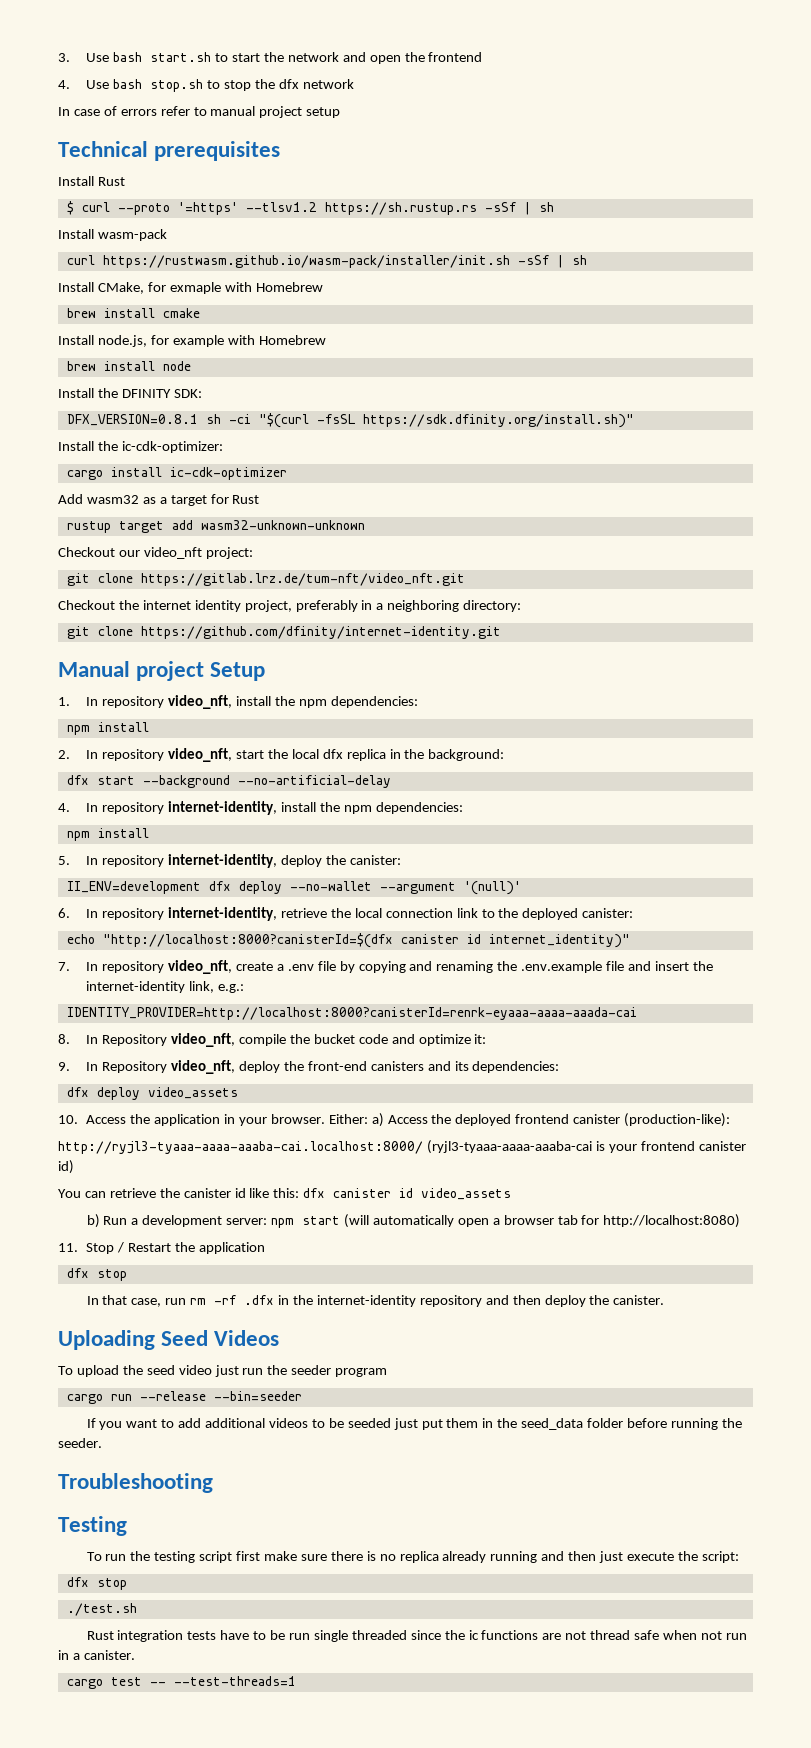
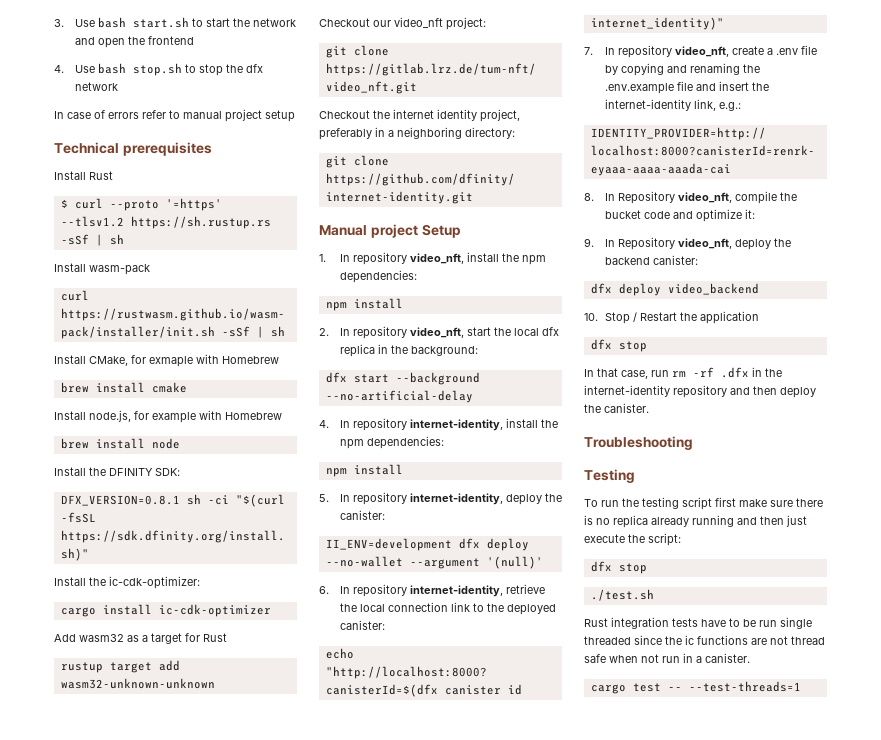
- 9. In Repository video_nft, deploy the front-end canisters and its dependencies:
- dfx deploy video_assets
- 10. Access the application in your browser. Either: a) Access the deployed frontend canister (production-like):
- http://ryjl3-tyaaa-aaaa-aaaba-cai.localhost:8000/ (ryjl3-tyaaa-aaaa-aaaba-cai is your frontend canister id)
- You can retrieve the canister id like this: dfx canister id video_assets
- b) Run a development server: npm start (will automatically open a browser tab for http://localhost:8080)
- 11. Stop / Restart the application
+ 9. In Repository video_nft, deploy the backend canister:
+ dfx deploy video_backend
+ 10. Stop / Restart the application
- Uploading Seed Videos
- To upload the seed video just run the seeder program
- cargo run --release --bin=seeder
- If you want to add additional videos to be seeded just put them in the seed_data folder before running the seeder.

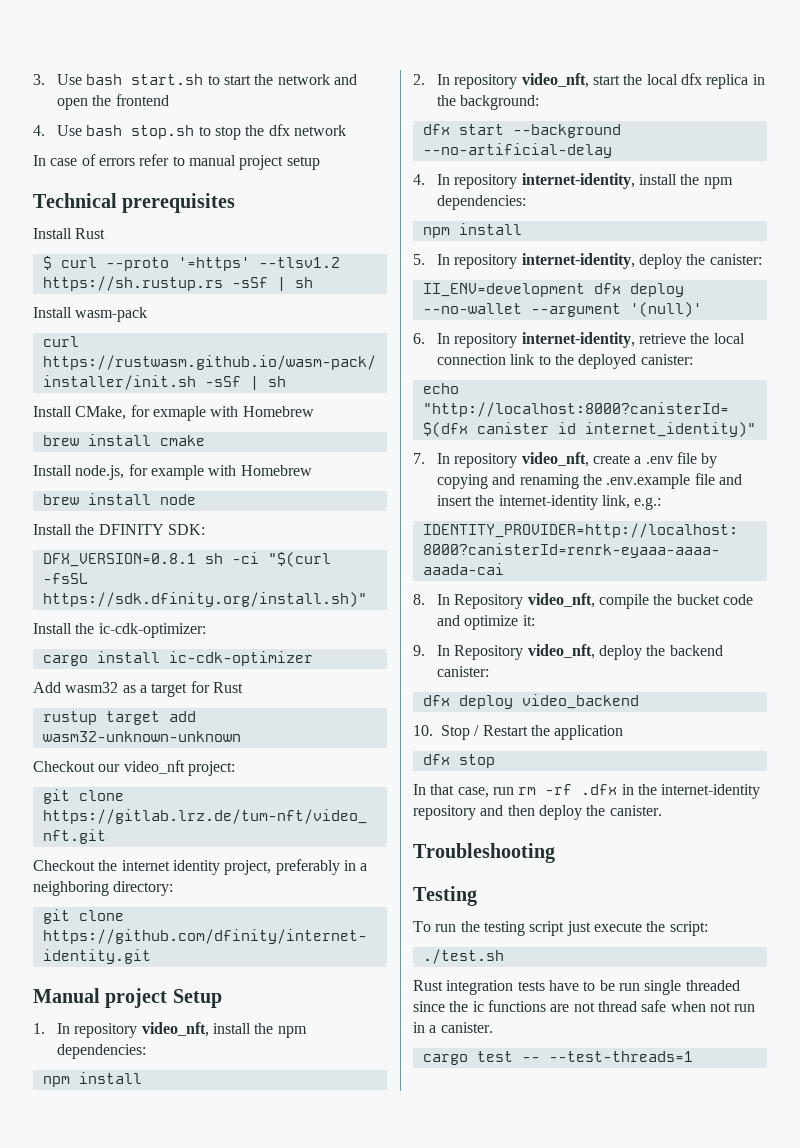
- To run the testing script first make sure there is no replica already running and then just execute the script:
- dfx stop
+ To run the testing script just execute the script:

